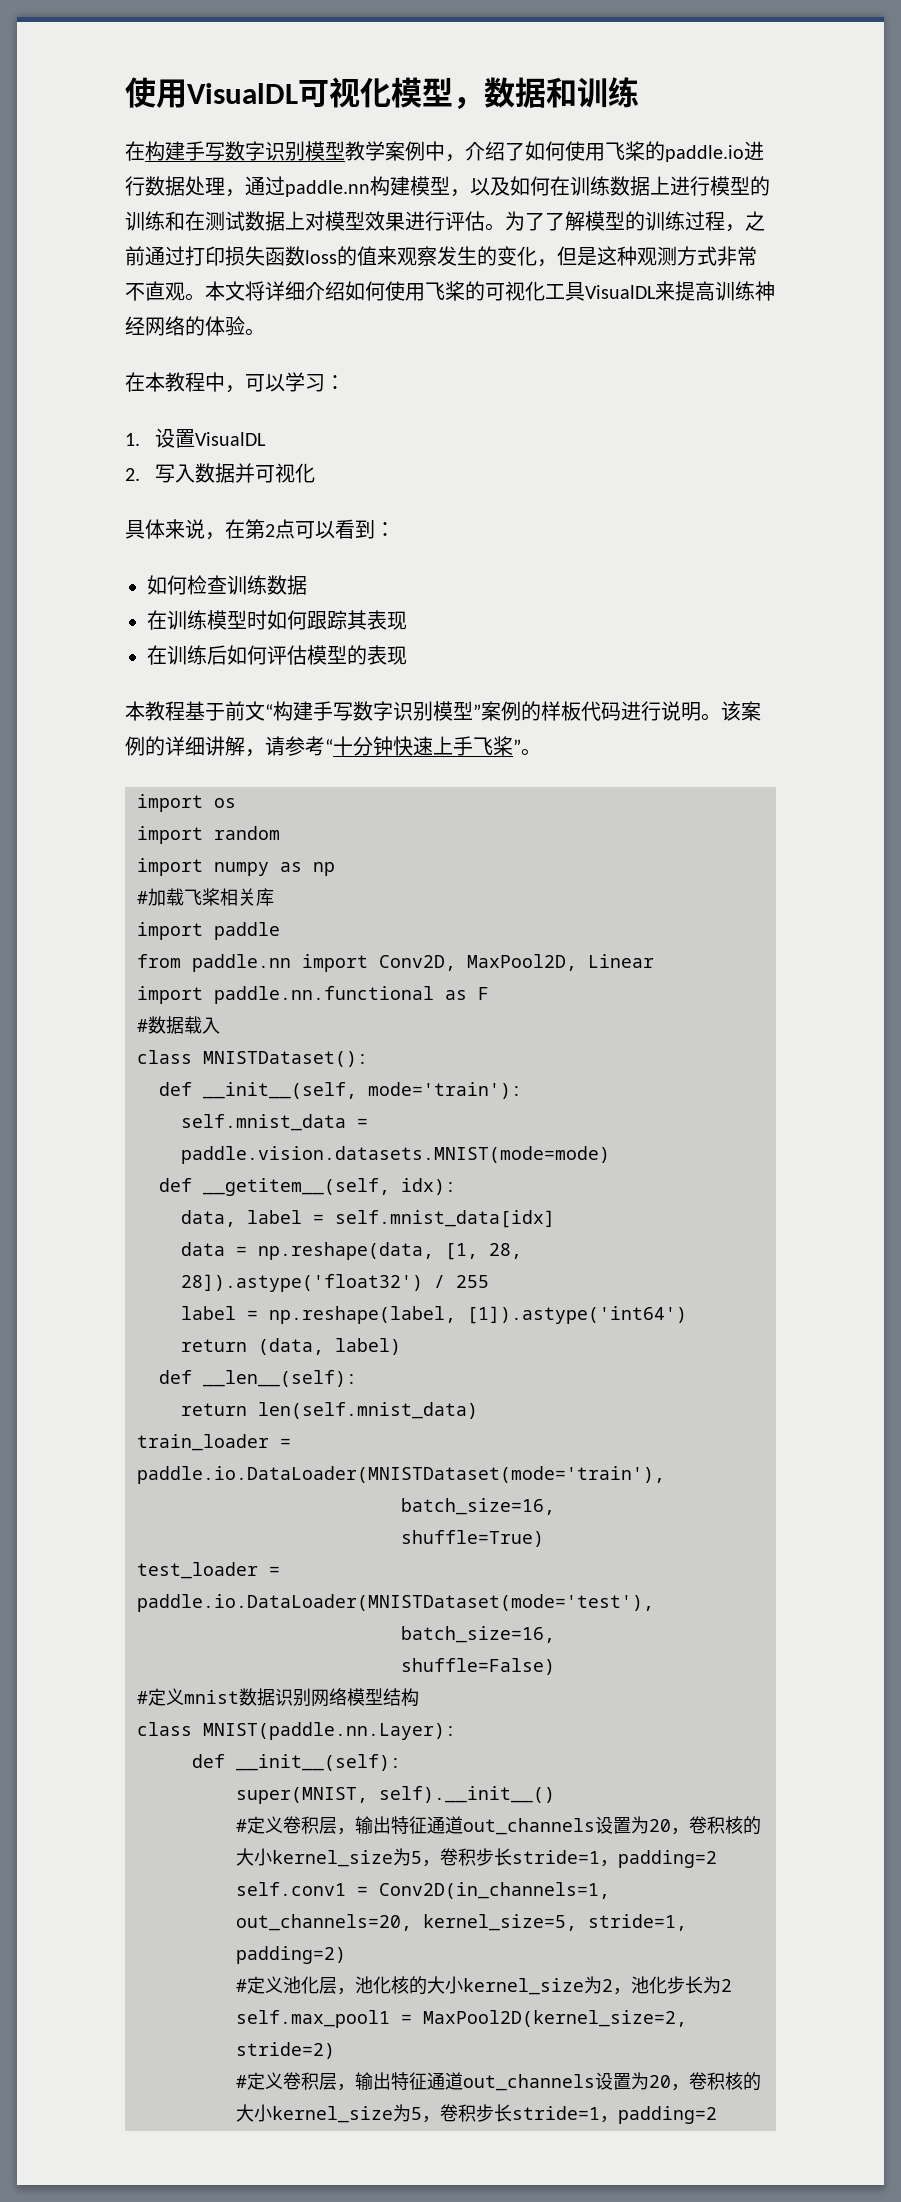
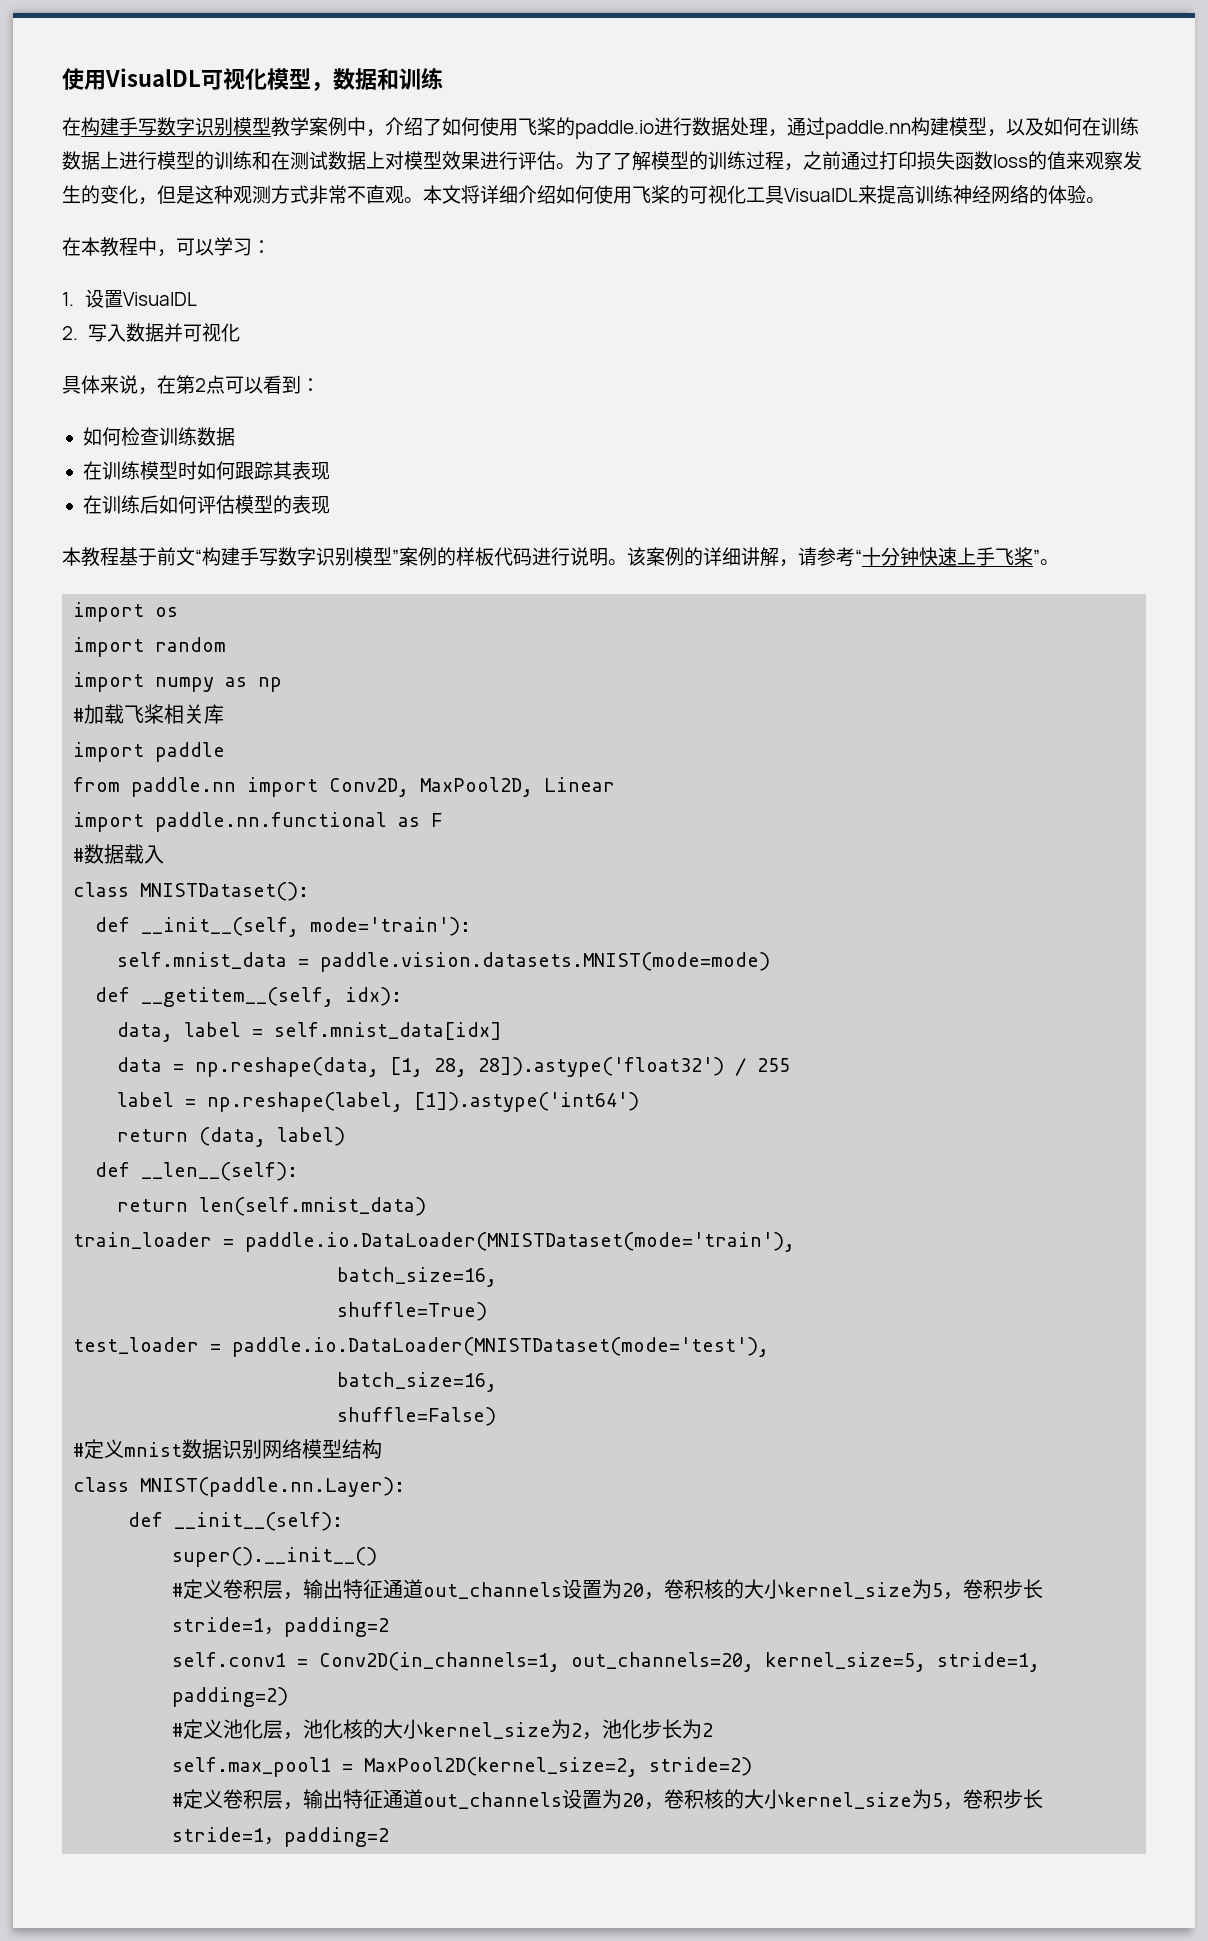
- super(MNIST, self).__init__()
+ super().__init__()

